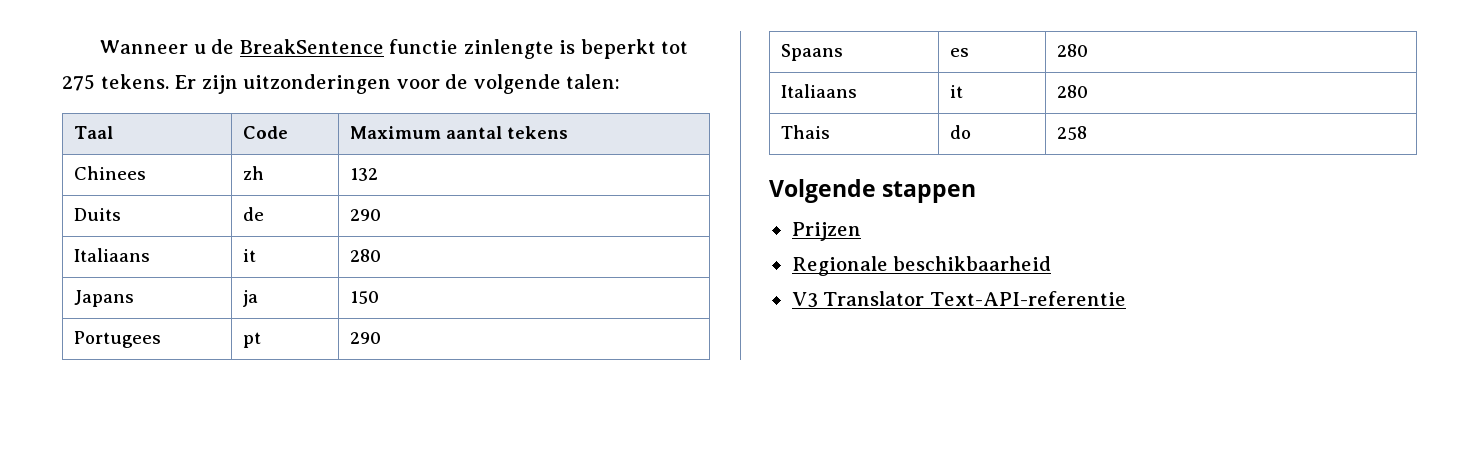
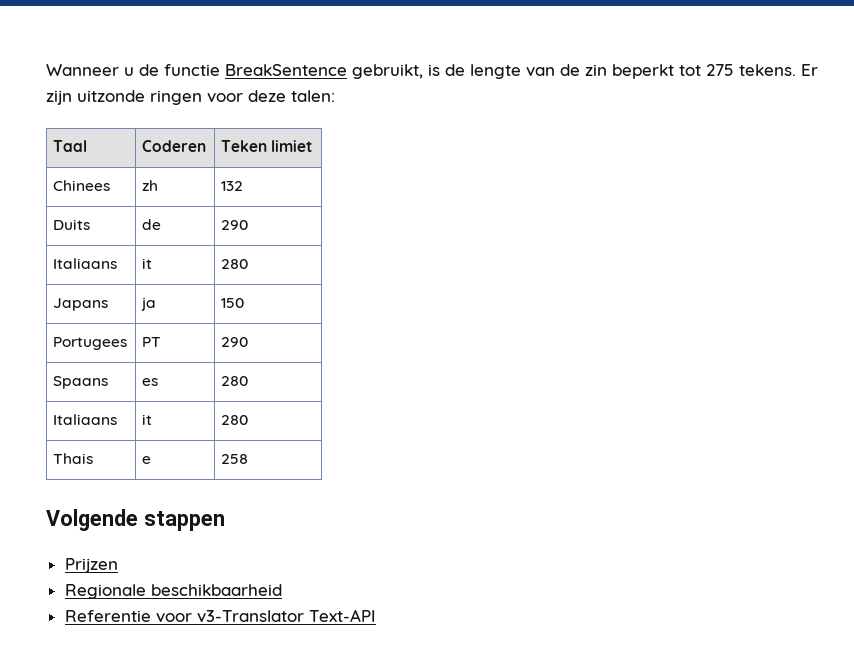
- Wanneer u de BreakSentence functie zinlengte is beperkt tot 275 tekens.
+ Wanneer u de functie BreakSentence gebruikt, is de lengte van de zin beperkt tot 275 tekens.
- Er zijn uitzonderingen voor de volgende talen:
- Taal | Code | Maximum aantal tekens
+ Er zijn uitzonde ringen voor deze talen:
+ Taal | Coderen | Teken limiet
- Portugees | pt | 290
+ Portugees | PT | 290
- Thais | do | 258
+ Thais | e | 258
- V3 Translator Text-API-referentie
+ Referentie voor v3-Translator Text-API

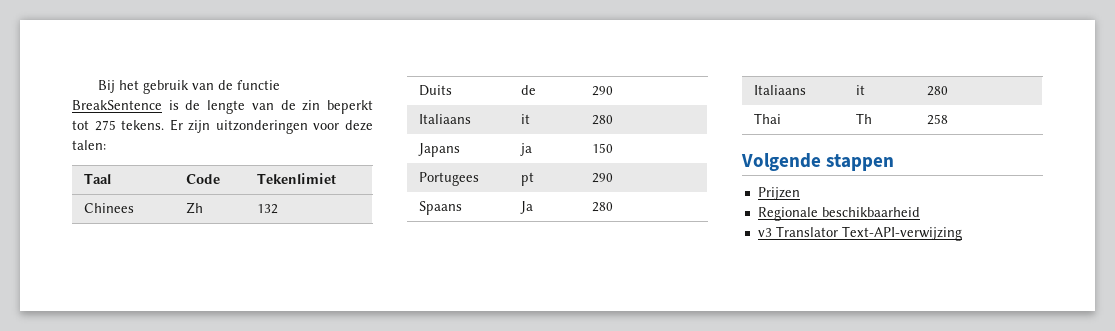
- Wanneer u de functie BreakSentence gebruikt, is de lengte van de zin beperkt tot 275 tekens.
+ Bij het gebruik van de functie BreakSentence is de lengte van de zin beperkt tot 275 tekens.
- Er zijn uitzonde ringen voor deze talen:
+ Er zijn uitzonderingen voor deze talen:
- Taal | Coderen | Teken limiet
+ Taal | Code | Tekenlimiet
- Chinees | zh | 132
+ Chinees | Zh | 132
- Portugees | PT | 290
+ Portugees | pt | 290
- Spaans | es | 280
+ Spaans | Ja | 280
- Thais | e | 258
+ Thai | Th | 258
- Referentie voor v3-Translator Text-API
+ v3 Translator Text-API-verwijzing

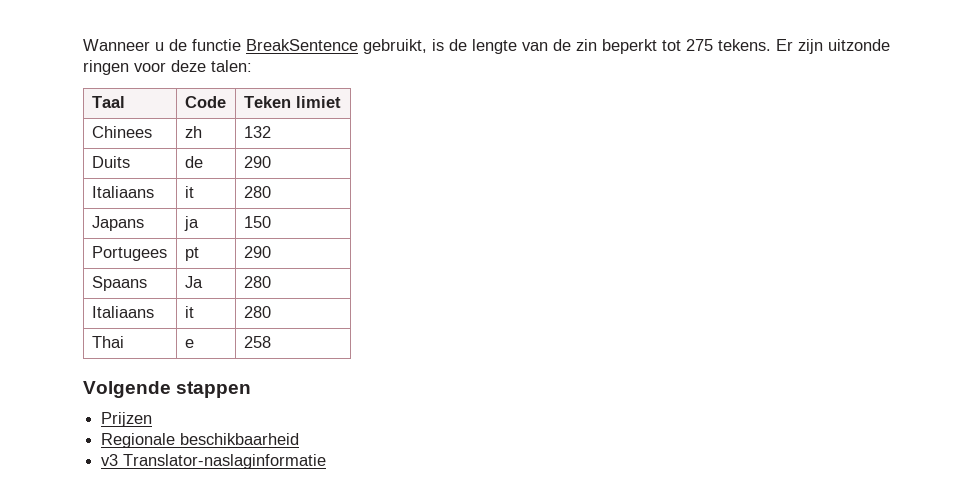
- Bij het gebruik van de functie BreakSentence is de lengte van de zin beperkt tot 275 tekens.
+ Wanneer u de functie BreakSentence gebruikt, is de lengte van de zin beperkt tot 275 tekens.
- Er zijn uitzonderingen voor deze talen:
+ Er zijn uitzonde ringen voor deze talen:
- Taal | Code | Tekenlimiet
+ Taal | Code | Teken limiet
- Chinees | Zh | 132
+ Chinees | zh | 132
- Thai | Th | 258
+ Thai | e | 258
- v3 Translator Text-API-verwijzing
+ v3 Translator-naslaginformatie

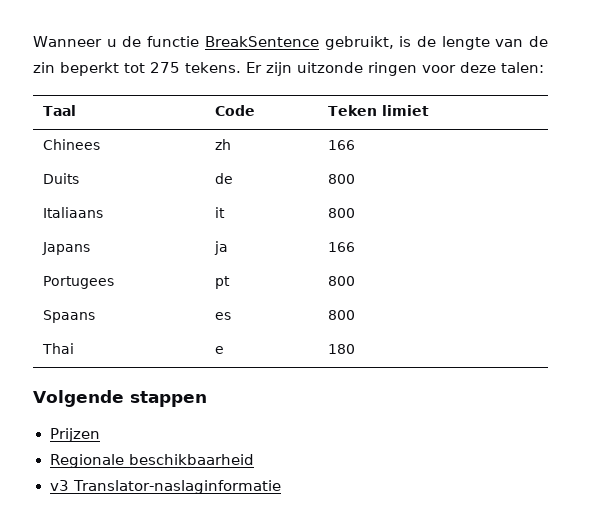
- Chinees | zh | 132
+ Chinees | zh | 166
- Duits | de | 290
- Italiaans | it | 280
+ Duits | de | 800
+ Italiaans | it | 800
- Japans | ja | 150
+ Japans | ja | 166
- Portugees | pt | 290
+ Portugees | pt | 800
- Spaans | Ja | 280
- Italiaans | it | 280
+ Spaans | es | 800
- Thai | e | 258
+ Thai | e | 180

